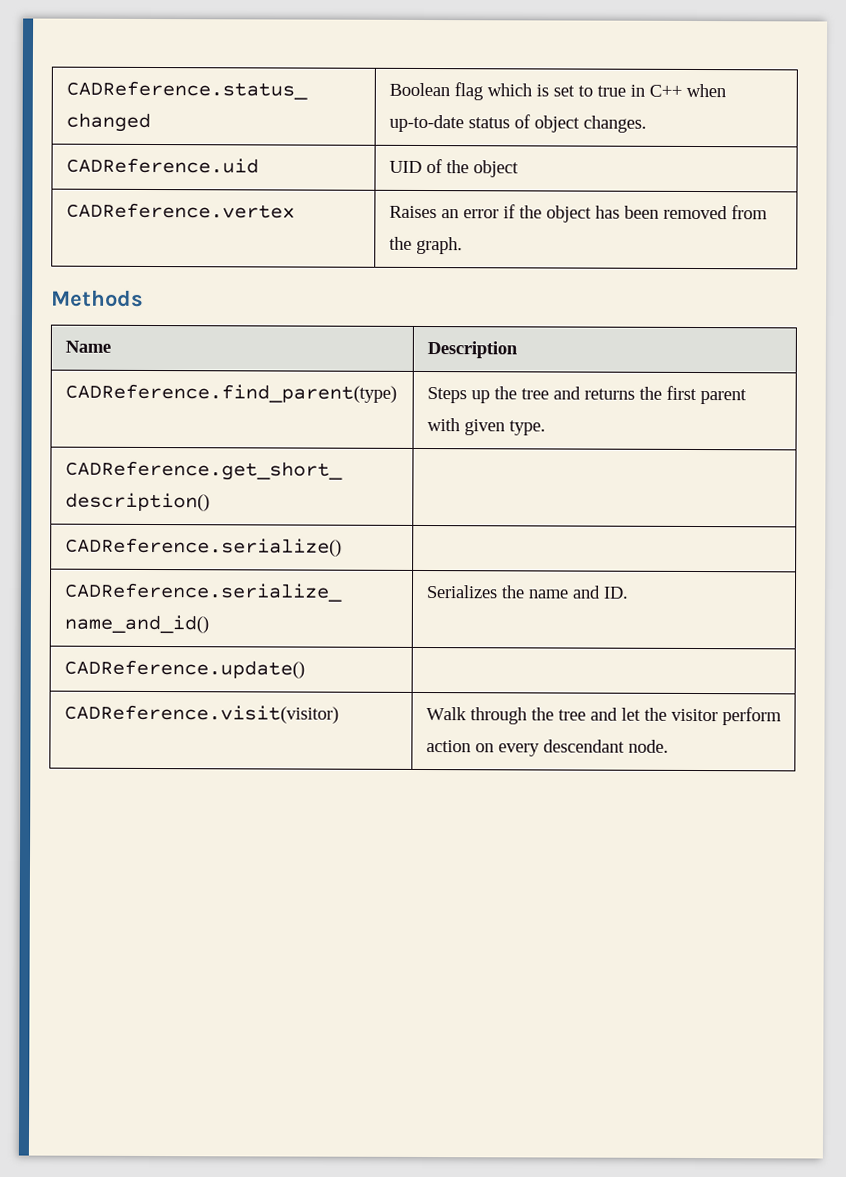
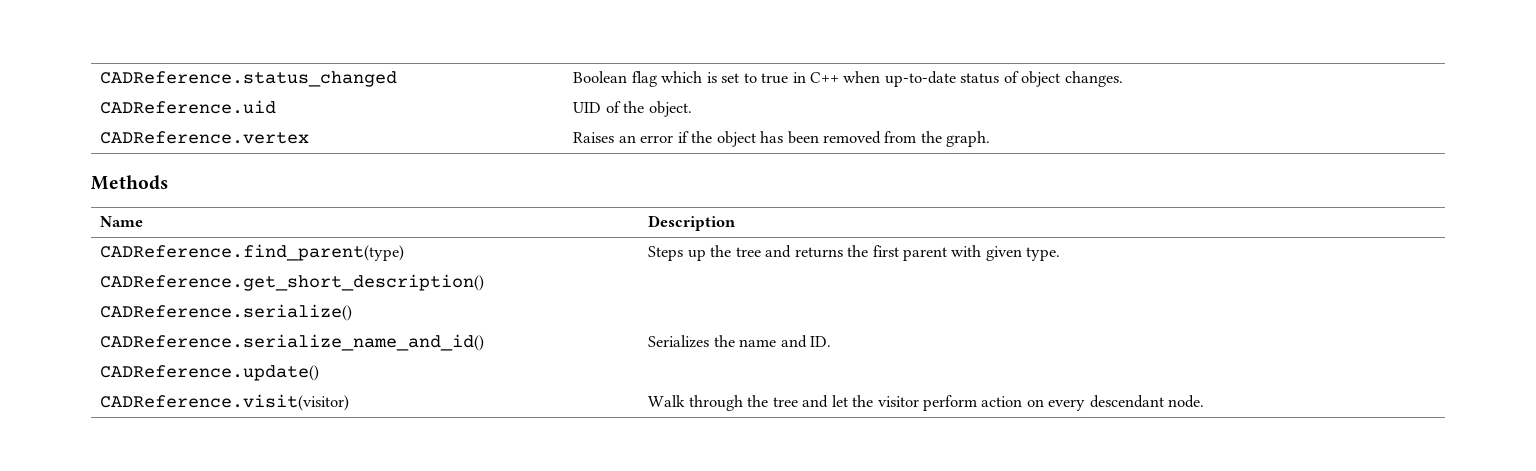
- CADReference.uid | UID of the object
+ CADReference.uid | UID of the object.

